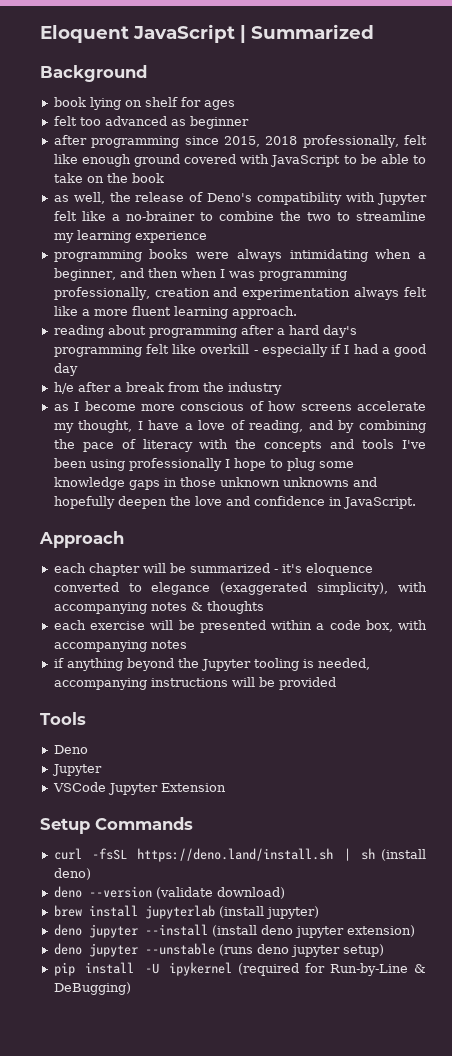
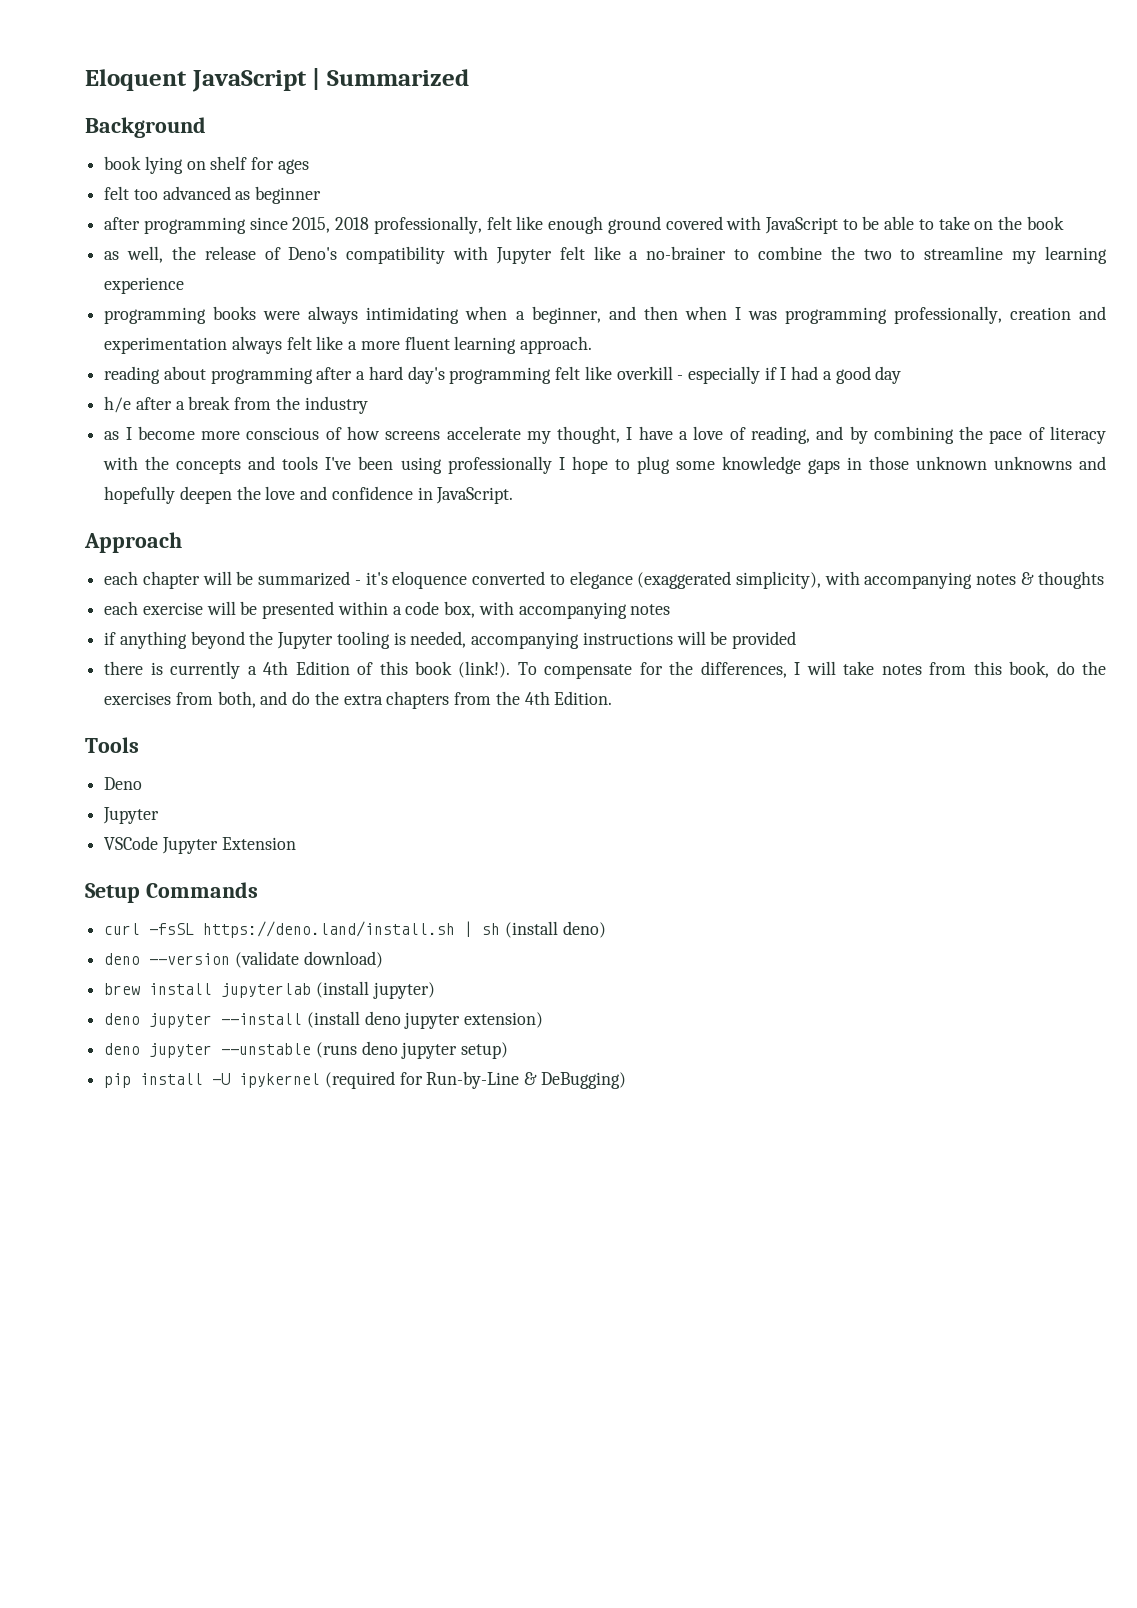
+ there is currently a 4th Edition of this book (link!). To compensate for the differences, I will take notes from this book, do the exercises from both, and do the extra chapters from the 4th Edition.

